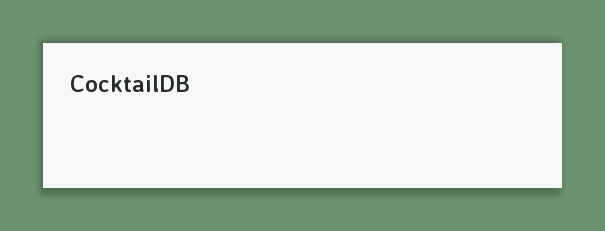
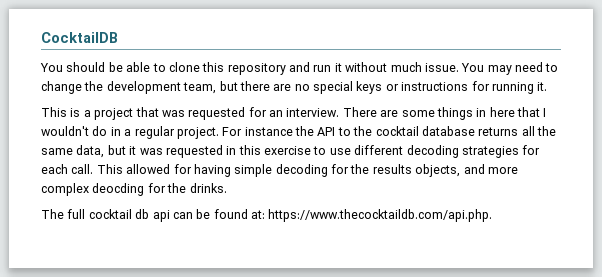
+ You should be able to clone this repository and run it without much issue. You may need to change the development team, but there are no special keys or instructions for running it.
+ This is a project that was requested for an interview. There are some things in here that I wouldn't do in a regular project. For instance the API to the cocktail database returns all the same data, but it was requested in this exercise to use different decoding strategies for each call. This allowed for having simple decoding for the results objects, and more complex deocding for the drinks.
+ The full cocktail db api can be found at: https://www.thecocktaildb.com/api.php.

